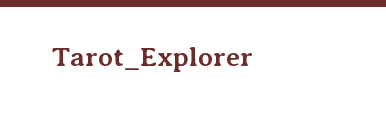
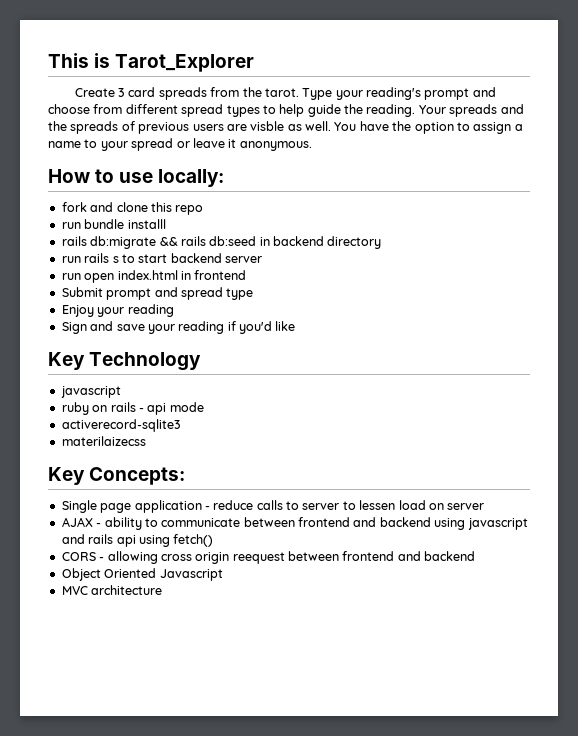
- Tarot_Explorer
+ This is Tarot_Explorer
+ Create 3 card spreads from the tarot. Type your reading's prompt and choose from different spread types to help guide the reading. Your spreads and the spreads of previous users are visble as well. You have the option to assign a name to your spread or leave it anonymous.
+ How to use locally:
+ fork and clone this repo
+ run bundle installl
+ rails db:migrate && rails db:seed in backend directory
+ run rails s to start backend server
+ run open index.html in frontend
+ Submit prompt and spread type
+ Enjoy your reading
+ Sign and save your reading if you'd like
+ Key Technology
+ javascript
+ ruby on rails - api mode
+ activerecord-sqlite3
+ materilaizecss
+ Key Concepts:
+ Single page application - reduce calls to server to lessen load on server
+ AJAX - ability to communicate between frontend and backend using javascript and rails api using fetch()
+ CORS - allowing cross origin reequest between frontend and backend
+ Object Oriented Javascript
+ MVC architecture

